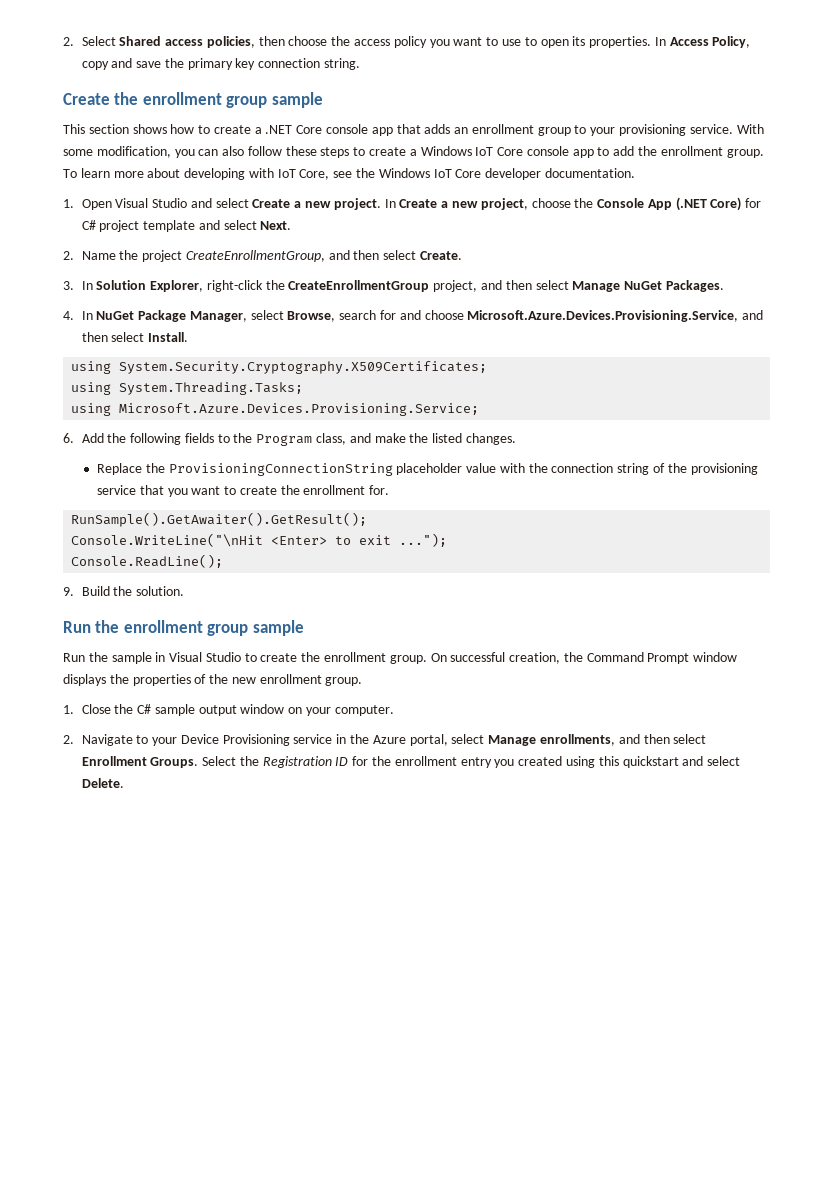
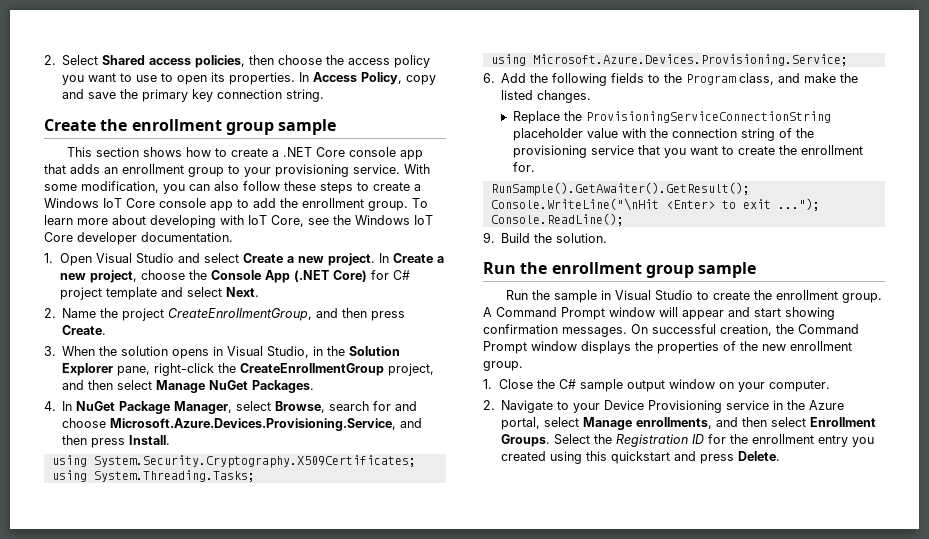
- 2. Name the project CreateEnrollmentGroup, and then select Create.
+ 2. Name the project CreateEnrollmentGroup, and then press Create.
- 3. In Solution Explorer, right-click the CreateEnrollmentGroup project, and then select Manage NuGet Packages.
+ 3. When the solution opens in Visual Studio, in the Solution Explorer pane, right-click the CreateEnrollmentGroup project, and then select Manage NuGet Packages.
- 4. In NuGet Package Manager, select Browse, search for and choose Microsoft.Azure.Devices.Provisioning.Service, and then select Install.
+ 4. In NuGet Package Manager, select Browse, search for and choose Microsoft.Azure.Devices.Provisioning.Service, and then press Install.
- Replace the ProvisioningConnectionString placeholder value with the connection string of the provisioning service that you want to create the enrollment for.
+ Replace the ProvisioningServiceConnectionString placeholder value with the connection string of the provisioning service that you want to create the enrollment for.
+ A Command Prompt window will appear and start showing confirmation messages.
- Select the Registration ID for the enrollment entry you created using this quickstart and select Delete.
+ Select the Registration ID for the enrollment entry you created using this quickstart and press Delete.

